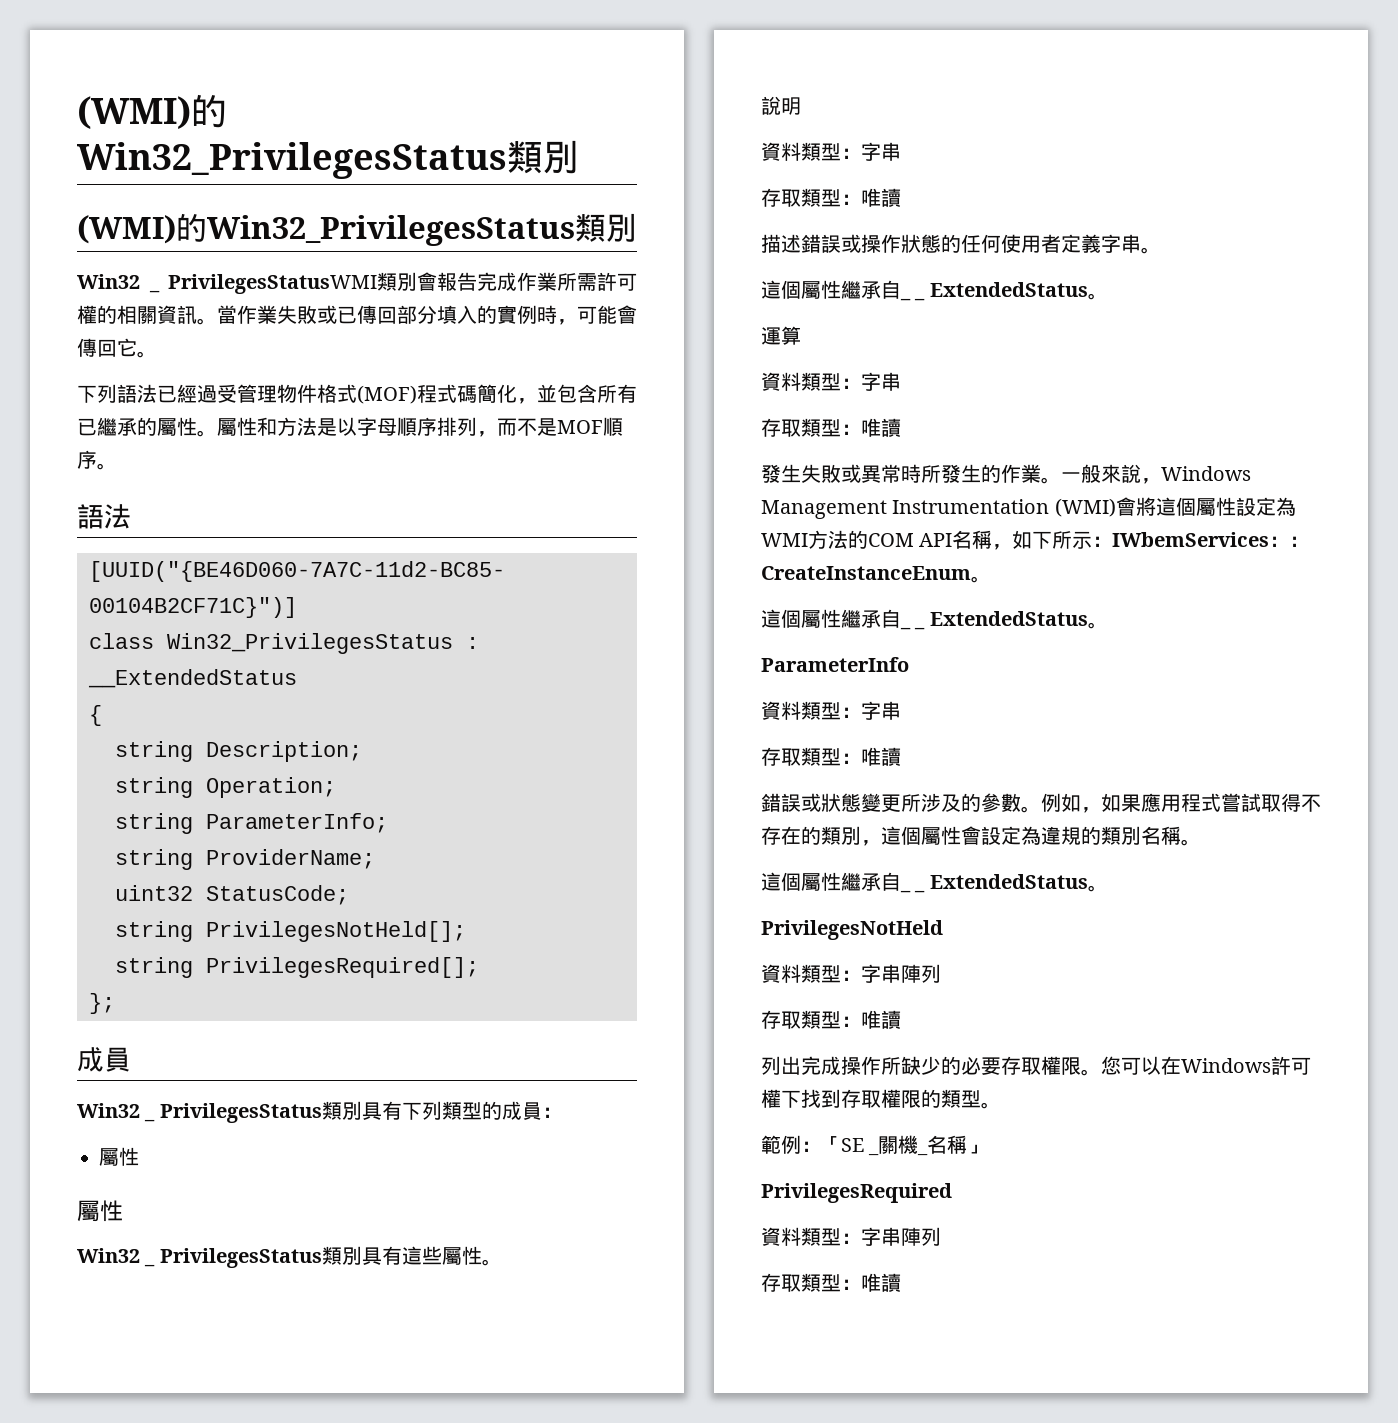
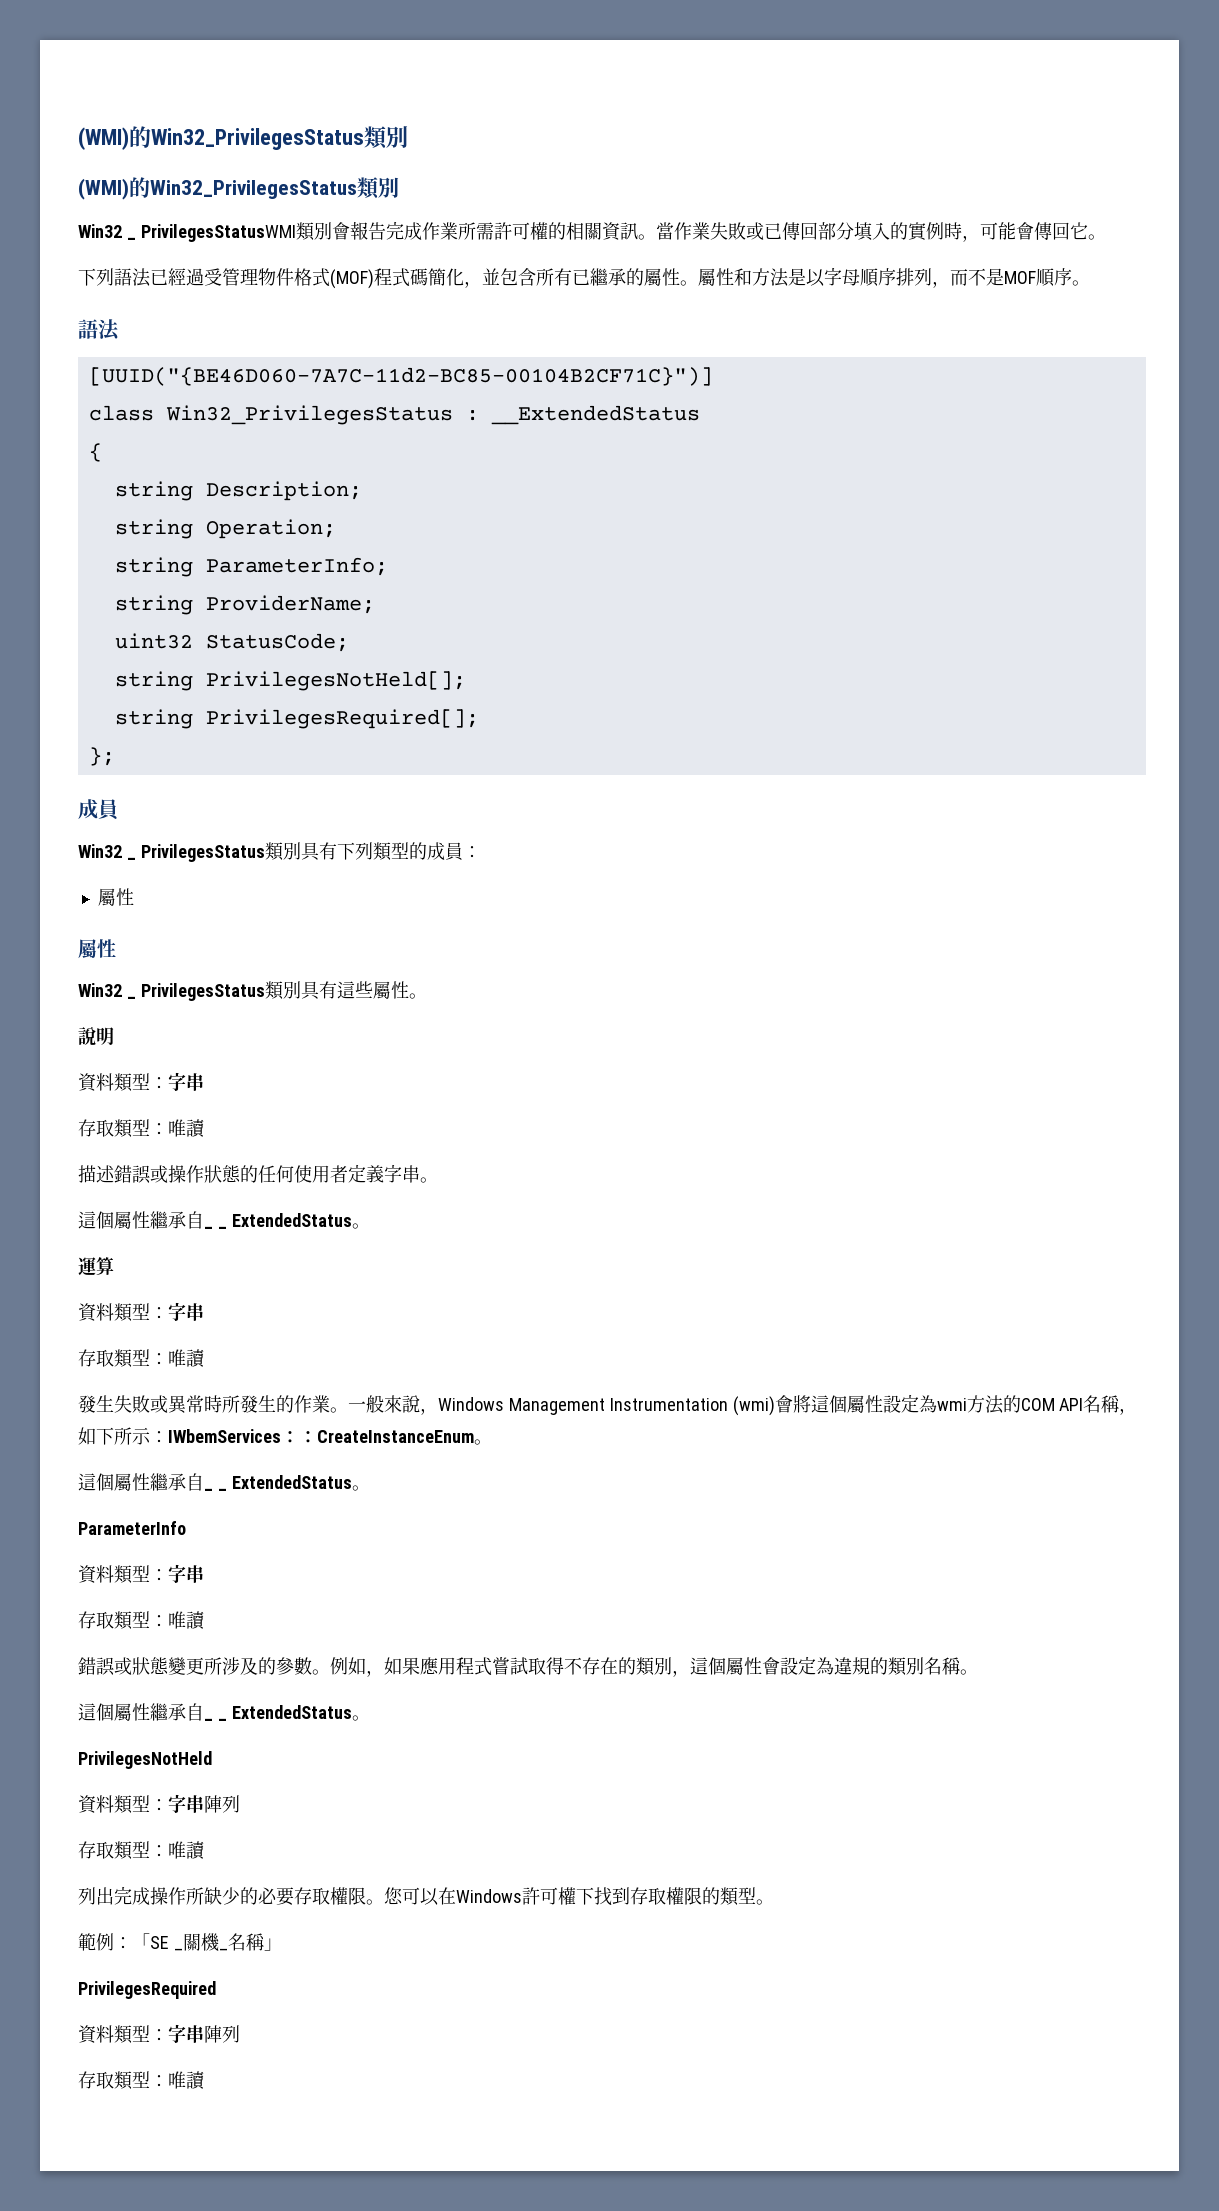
- 一般來說，Windows Management Instrumentation (WMI)會將這個屬性設定為WMI方法的COM API名稱，如下所示：IWbemServices：：CreateInstanceEnum。
+ 一般來說，Windows Management Instrumentation (wmi)會將這個屬性設定為wmi方法的COM API名稱，如下所示：IWbemServices：：CreateInstanceEnum。

